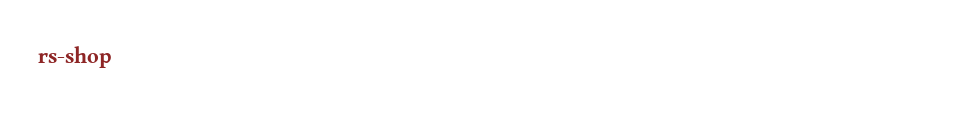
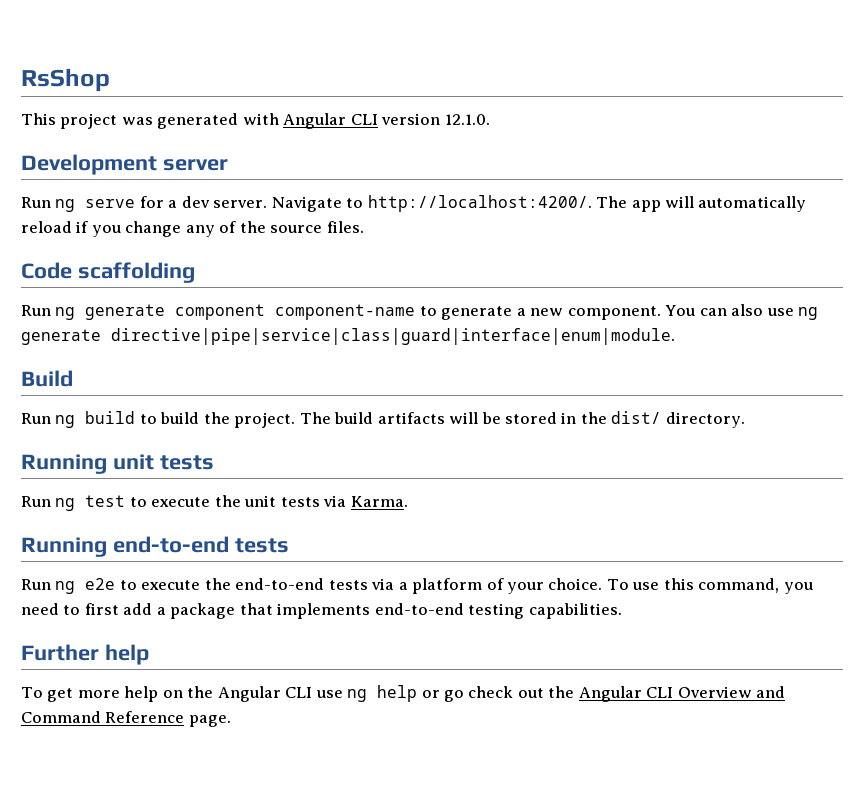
- rs-shop
+ RsShop
+ This project was generated with Angular CLI version 12.1.0.
+ Development server
+ Run ng serve for a dev server. Navigate to http://localhost:4200/. The app will automatically reload if you change any of the source files.
+ Code scaffolding
+ Run ng generate component component-name to generate a new component. You can also use ng generate directive|pipe|service|class|guard|interface|enum|module.
+ Build
+ Run ng build to build the project. The build artifacts will be stored in the dist/ directory.
+ Running unit tests
+ Run ng test to execute the unit tests via Karma.
+ Running end-to-end tests
+ Run ng e2e to execute the end-to-end tests via a platform of your choice. To use this command, you need to first add a package that implements end-to-end testing capabilities.
+ Further help
+ To get more help on the Angular CLI use ng help or go check out the Angular CLI Overview and Command Reference page.

